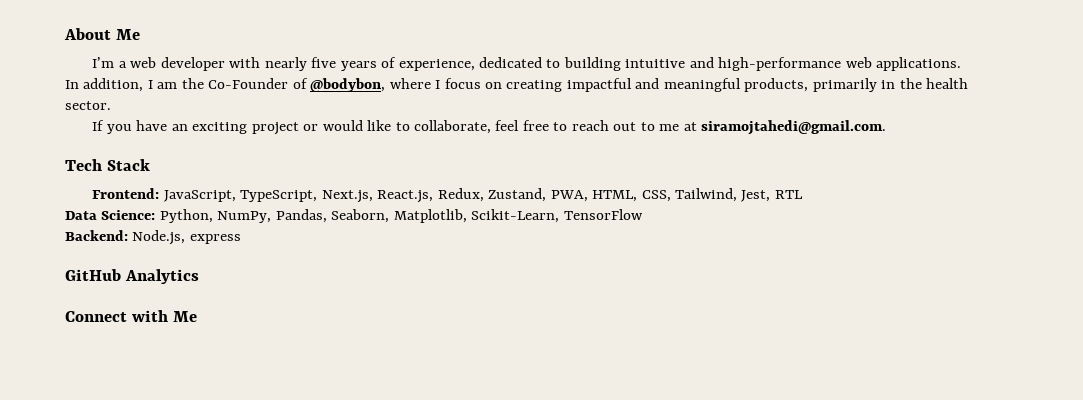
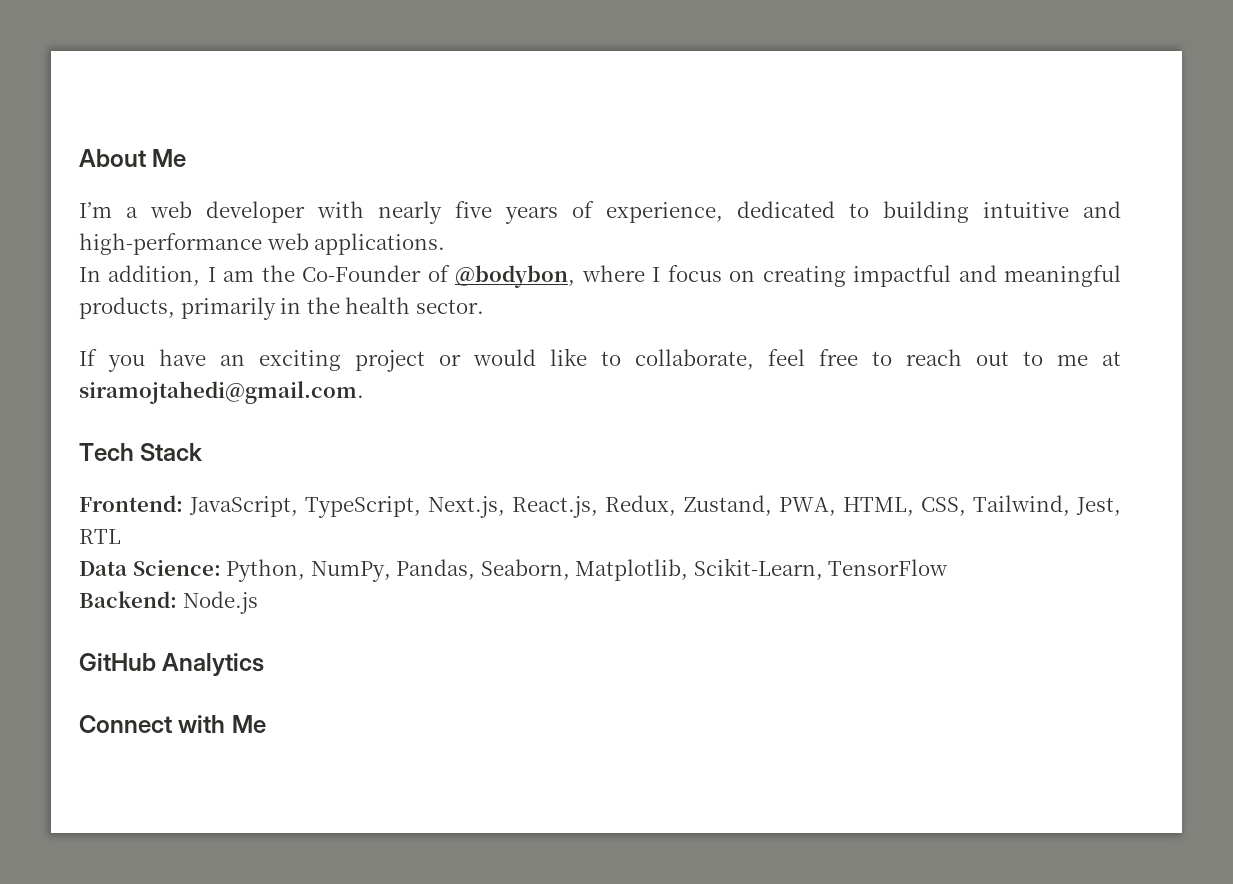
- Backend: Node.js, express
+ Backend: Node.js

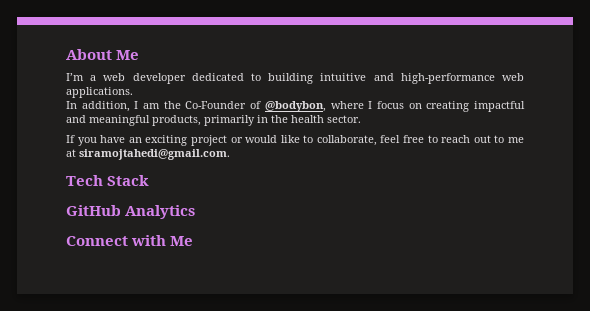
- I’m a web developer with nearly five years of experience, dedicated to building intuitive and high-performance web applications.
+ I’m a web developer dedicated to building intuitive and high-performance web applications.
- Frontend: JavaScript, TypeScript, Next.js, React.js, Redux, Zustand, PWA, HTML, CSS, Tailwind, Jest, RTL
- Data Science: Python, NumPy, Pandas, Seaborn, Matplotlib, Scikit-Learn, TensorFlow
- Backend: Node.js

